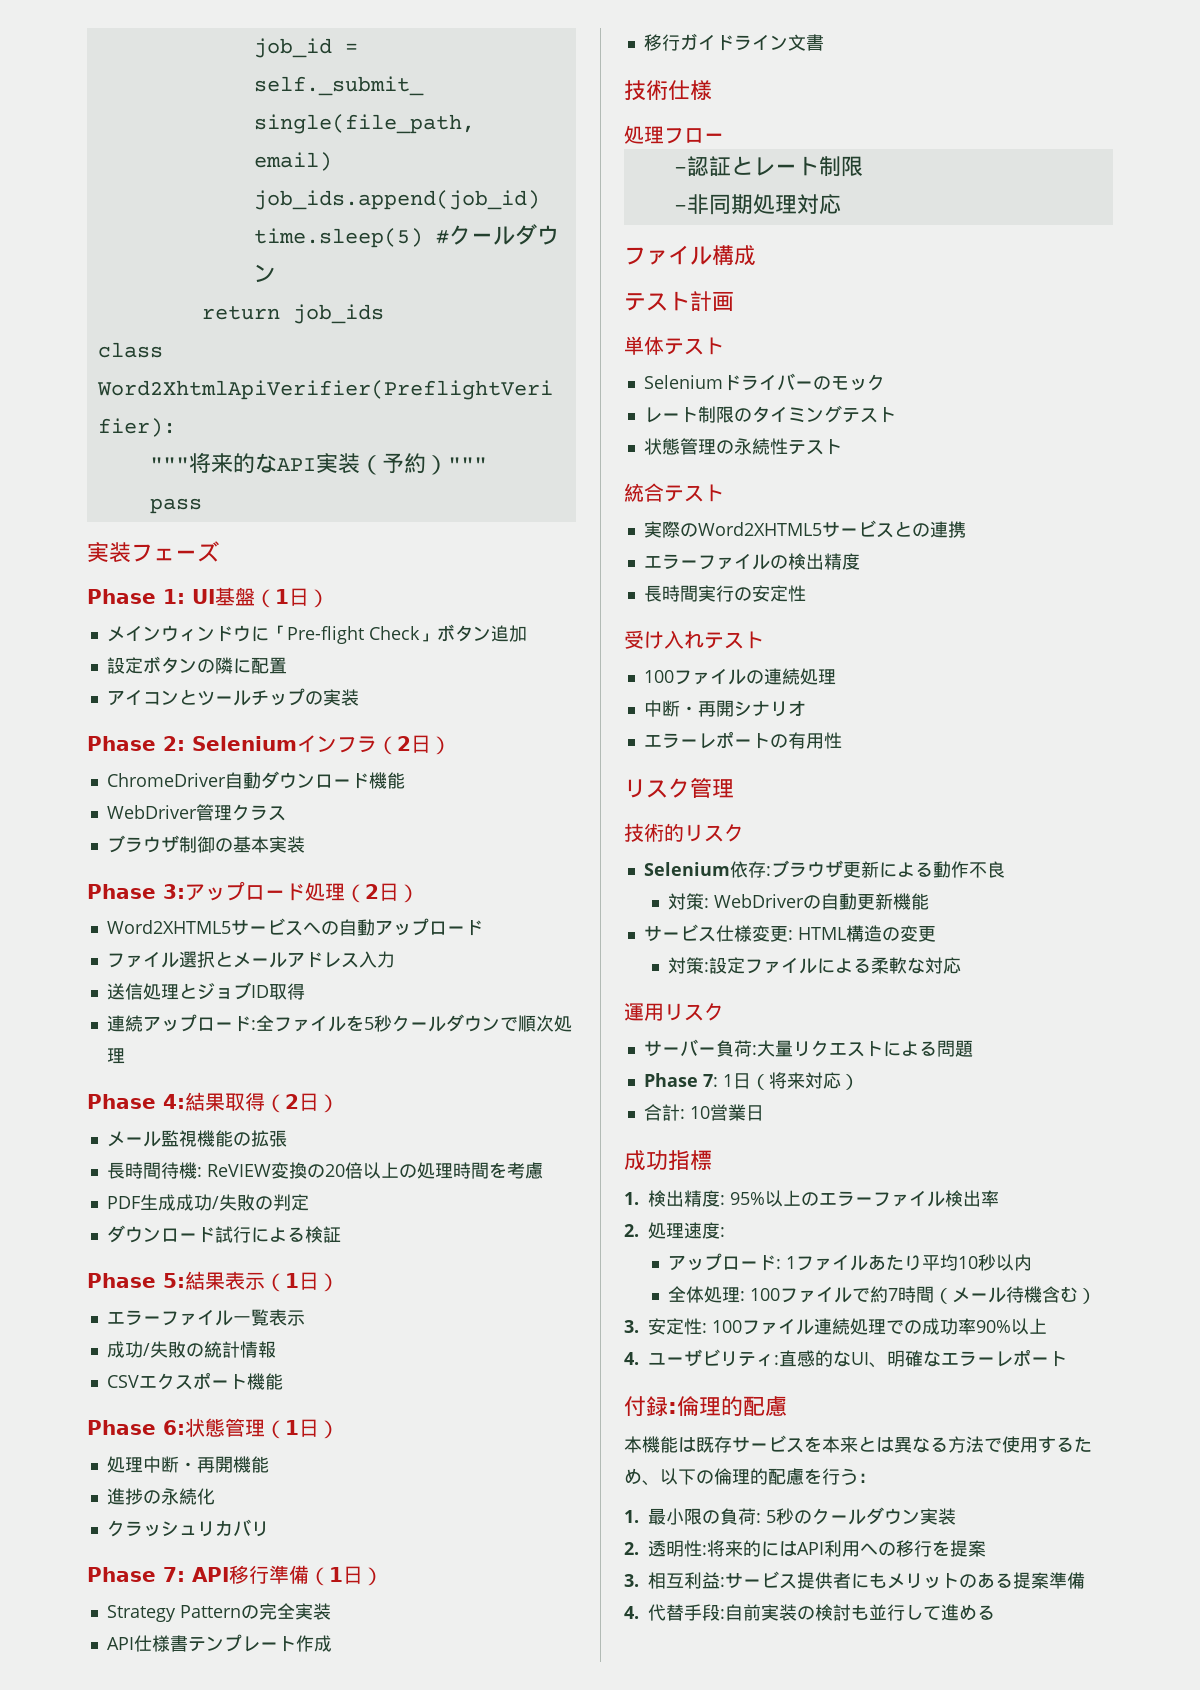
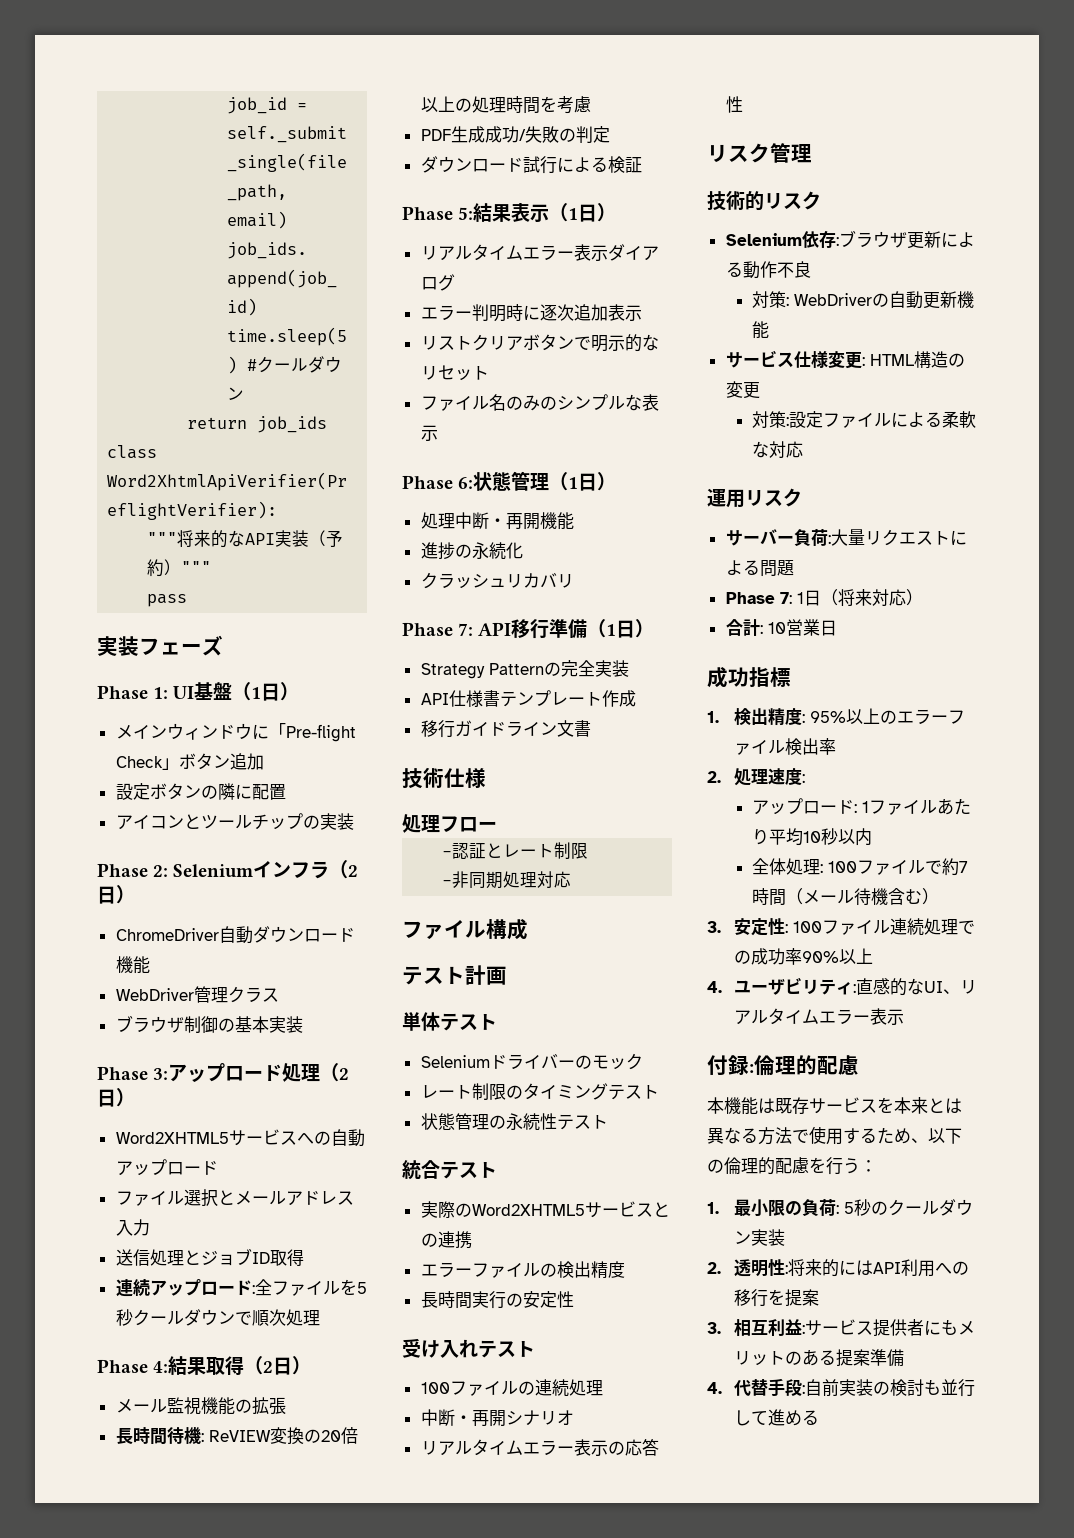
- エラーファイル一覧表示
- 成功/失敗の統計情報
- CSVエクスポート機能
+ リアルタイムエラー表示ダイアログ
+ エラー判明時に逐次追加表示
+ リストクリアボタンで明示的なリセット
+ ファイル名のみのシンプルな表示
- エラーレポートの有用性
+ リアルタイムエラー表示の応答性
- 4.ユーザビリティ:直感的なUI、明確なエラーレポート
+ 4.ユーザビリティ:直感的なUI、リアルタイムエラー表示

